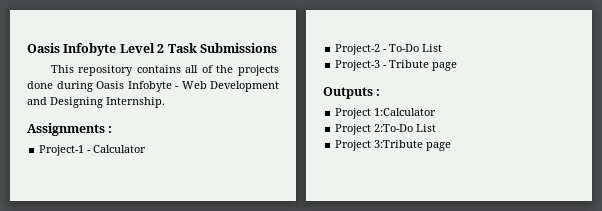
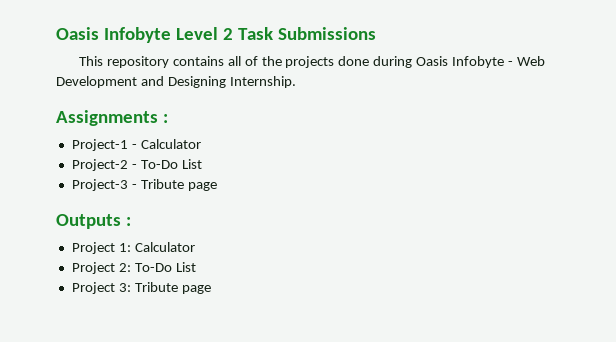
- Project 1:Calculator
- Project 2:To-Do List
+ Project 1: Calculator
+ Project 2: To-Do List
- Project 3:Tribute page
+ Project 3: Tribute page

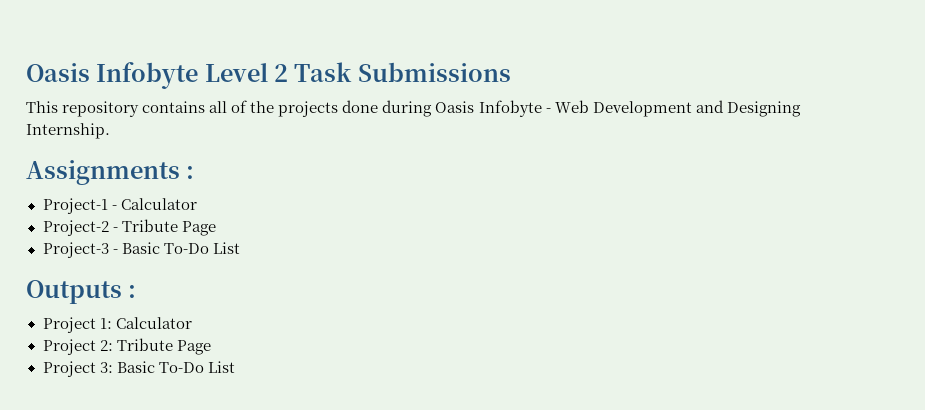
- Project-2 - To-Do List
+ Project-2 - Tribute Page
- Project-3 - Tribute page
+ Project-3 - Basic To-Do List
- Project 2: To-Do List
+ Project 2: Tribute Page
- Project 3: Tribute page
+ Project 3: Basic To-Do List

